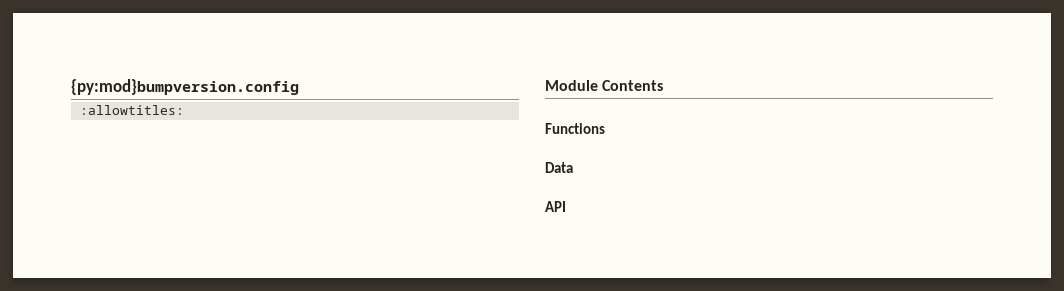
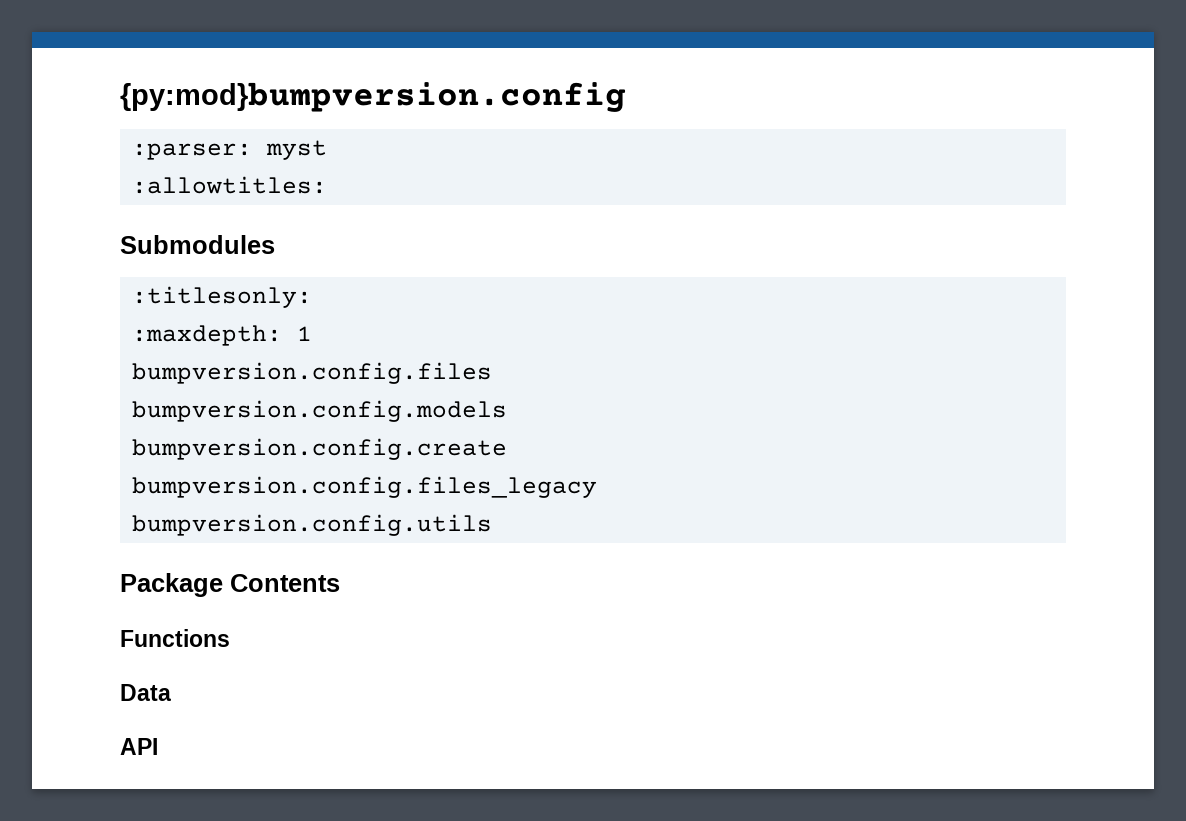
+ :parser: myst
- Module Contents
+ Submodules
+ :titlesonly:
+ :maxdepth: 1
+ bumpversion.config.files
+ bumpversion.config.models
+ bumpversion.config.create
+ bumpversion.config.files_legacy
+ bumpversion.config.utils
+ Package Contents

